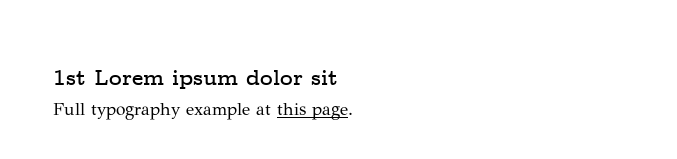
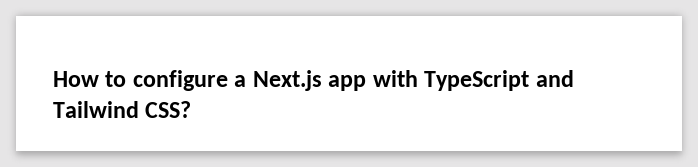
- 1st Lorem ipsum dolor sit
- Full typography example at this page.
+ How to configure a Next.js app with TypeScript and Tailwind CSS?

